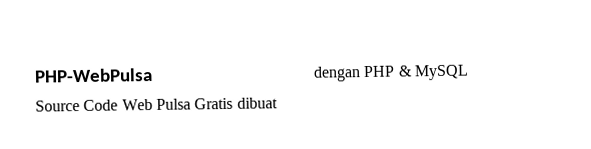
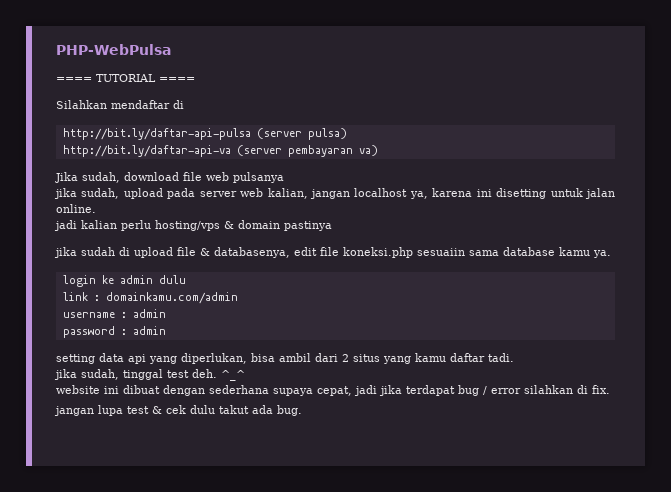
- Source Code Web Pulsa Gratis dibuat dengan PHP & MySQL
+ ==== TUTORIAL ====
+ Silahkan mendaftar di
+ http://bit.ly/daftar-api-pulsa (server pulsa)
+ http://bit.ly/daftar-api-va (server pembayaran va)
+ Jika sudah, download file web pulsanya
+ jika sudah, upload pada server web kalian, jangan localhost ya, karena ini disetting untuk jalan online.
+ jadi kalian perlu hosting/vps & domain pastinya
+ jika sudah di upload file & databasenya, edit file koneksi.php sesuaiin sama database kamu ya.
+ login ke admin dulu
+ link : domainkamu.com/admin
+ username : admin
+ password : admin
+ setting data api yang diperlukan, bisa ambil dari 2 situs yang kamu daftar tadi.
+ jika sudah, tinggal test deh. ^_^
+ website ini dibuat dengan sederhana supaya cepat, jadi jika terdapat bug / error silahkan di fix.
+ jangan lupa test & cek dulu takut ada bug.

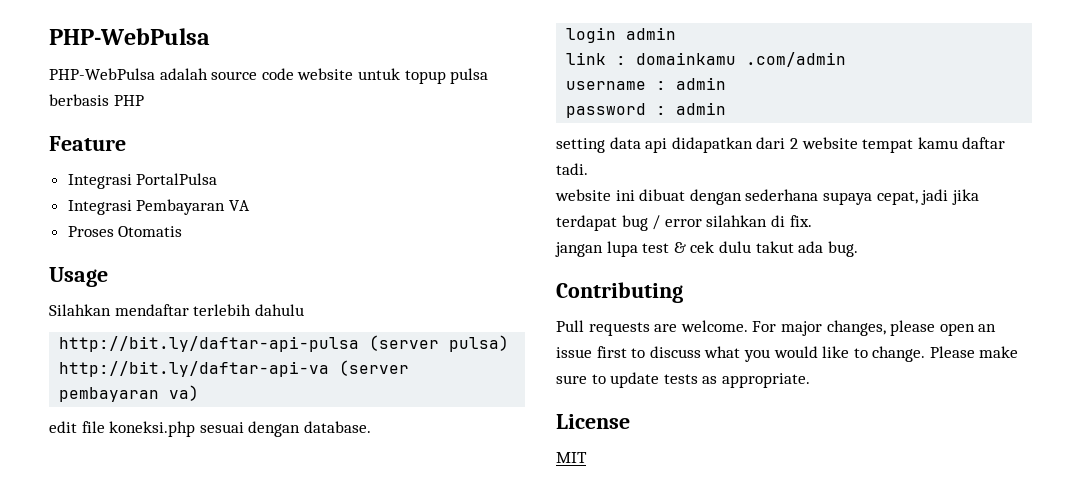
- ==== TUTORIAL ====
+ PHP-WebPulsa adalah source code website untuk topup pulsa berbasis PHP
+ Feature
+ Integrasi PortalPulsa
+ Integrasi Pembayaran VA
+ Proses Otomatis
+ Usage
- Silahkan mendaftar di
+ Silahkan mendaftar terlebih dahulu
- Jika sudah, download file web pulsanya
- jika sudah, upload pada server web kalian, jangan localhost ya, karena ini disetting untuk jalan online.
- jadi kalian perlu hosting/vps & domain pastinya
- jika sudah di upload file & databasenya, edit file koneksi.php sesuaiin sama database kamu ya.
+ edit file koneksi.php sesuai dengan database.
- login ke admin dulu
+ login admin
- link : domainkamu.com/admin
+ link : domainkamu .com/admin
- setting data api yang diperlukan, bisa ambil dari 2 situs yang kamu daftar tadi.
- jika sudah, tinggal test deh. ^_^
+ setting data api didapatkan dari 2 website tempat kamu daftar tadi.
+ Contributing
+ Pull requests are welcome. For major changes, please open an issue first to discuss what you would like to change. Please make sure to update tests as appropriate.
+ License
+ MIT

